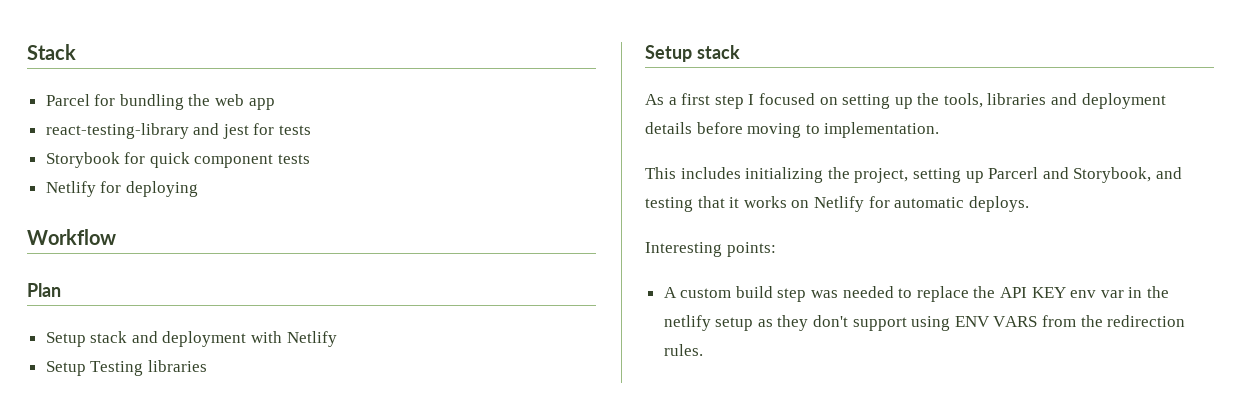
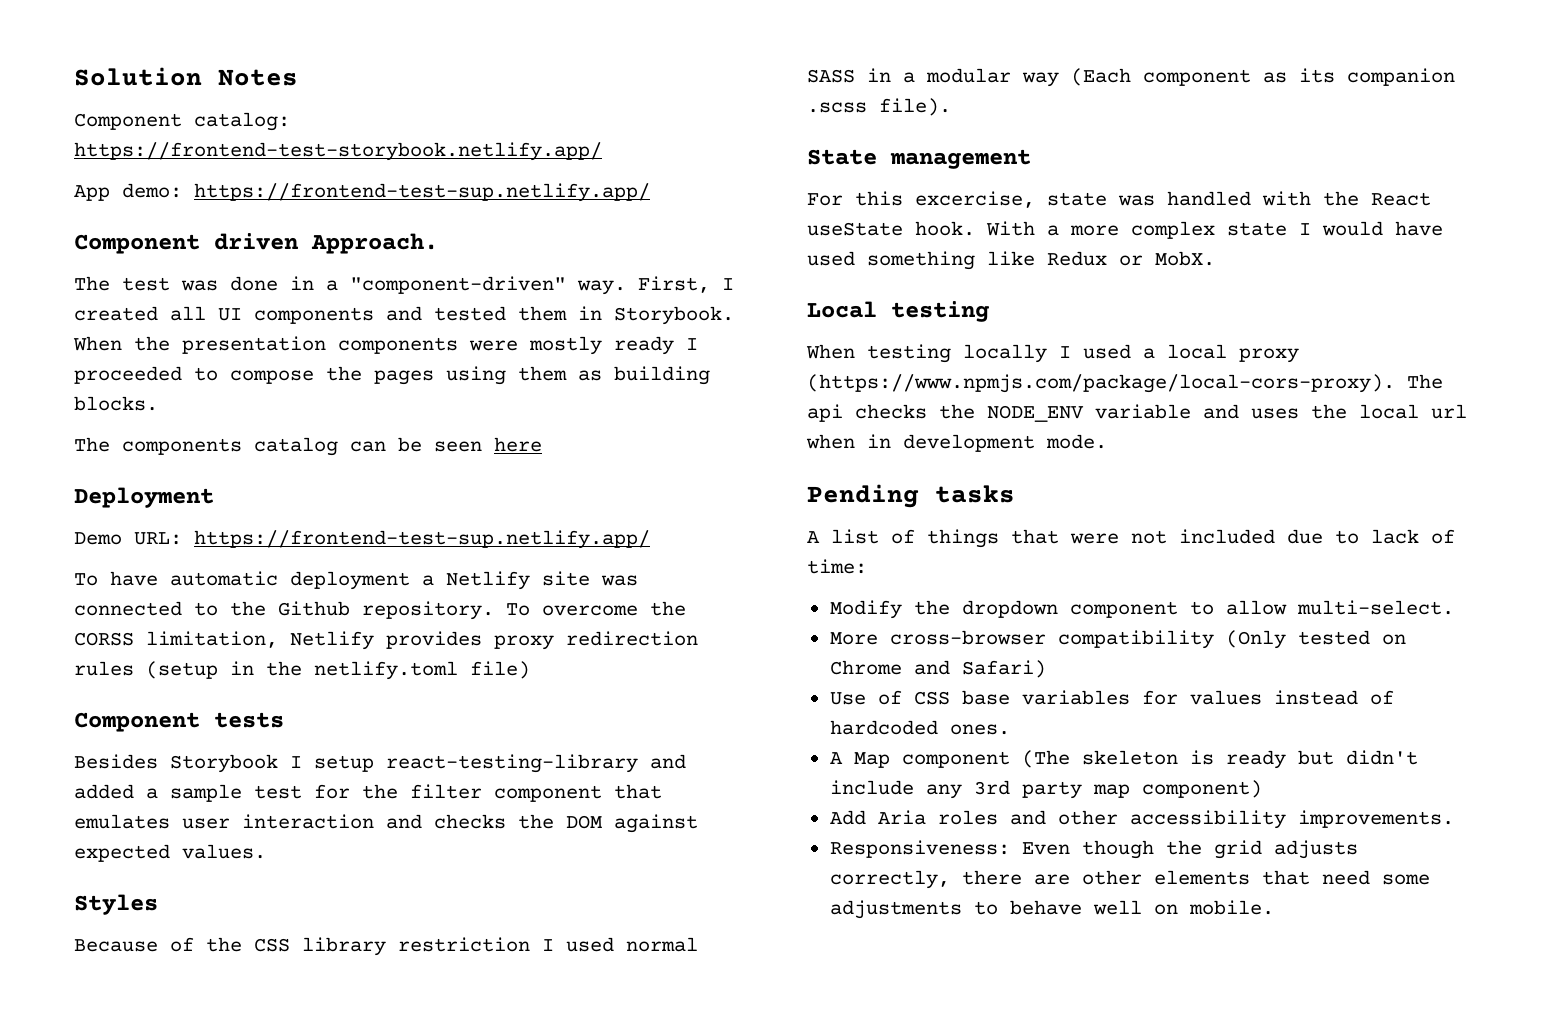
- Stack
- Parcel for bundling the web app
- react-testing-library and jest for tests
- Storybook for quick component tests
- Netlify for deploying
- Workflow
- Plan
- Setup stack and deployment with Netlify
- Setup Testing libraries
- Setup stack
- As a first step I focused on setting up the tools, libraries and deployment details before moving to implementation.
- This includes initializing the project, setting up Parcerl and Storybook, and testing that it works on Netlify for automatic deploys.
- Interesting points:
- A custom build step was needed to replace the API KEY env var in the netlify setup as they don't support using ENV VARS from the redirection rules.
+ Solution Notes
+ Component catalog: https://frontend-test-storybook.netlify.app/
+ App demo: https://frontend-test-sup.netlify.app/
+ Component driven Approach.
+ The test was done in a "component-driven" way. First, I created all UI components and tested them in Storybook. When the presentation components were mostly ready I proceeded to compose the pages using them as building blocks.
+ The components catalog can be seen here
+ Deployment
+ Demo URL: https://frontend-test-sup.netlify.app/
+ To have automatic deployment a Netlify site was connected to the Github repository. To overcome the CORSS limitation, Netlify provides proxy redirection rules (setup in the netlify.toml file)
+ Component tests
+ Besides Storybook I setup react-testing-library and added a sample test for the filter component that emulates user interaction and checks the DOM against expected values.
+ Styles
+ Because of the CSS library restriction I used normal SASS in a modular way (Each component as its companion .scss file).
+ State management
+ For this excercise, state was handled with the React useState hook. With a more complex state I would have used something like Redux or MobX.
+ Local testing
+ When testing locally I used a local proxy (https://www.npmjs.com/package/local-cors-proxy). The api checks the NODE_ENV variable and uses the local url when in development mode.
+ Pending tasks
+ A list of things that were not included due to lack of time:
+ Modify the dropdown component to allow multi-select.
+ More cross-browser compatibility (Only tested on Chrome and Safari)
+ Use of CSS base variables for values instead of hardcoded ones.
+ A Map component (The skeleton is ready but didn't include any 3rd party map component)
+ Add Aria roles and other accessibility improvements.
+ Responsiveness: Even though the grid adjusts correctly, there are other elements that need some adjustments to behave well on mobile.

